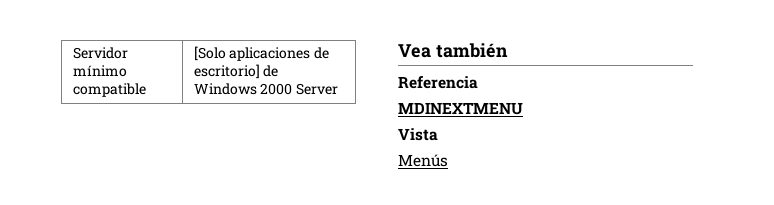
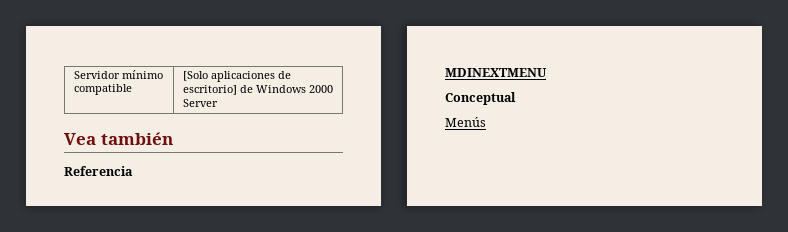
- Vista
+ Conceptual

